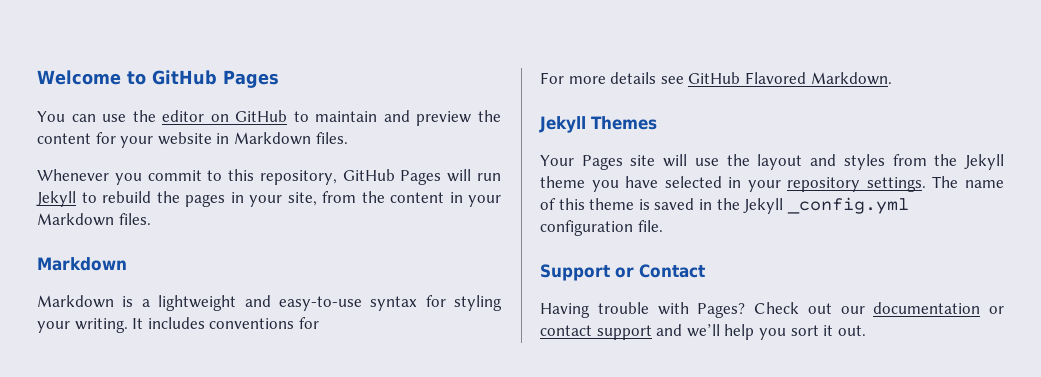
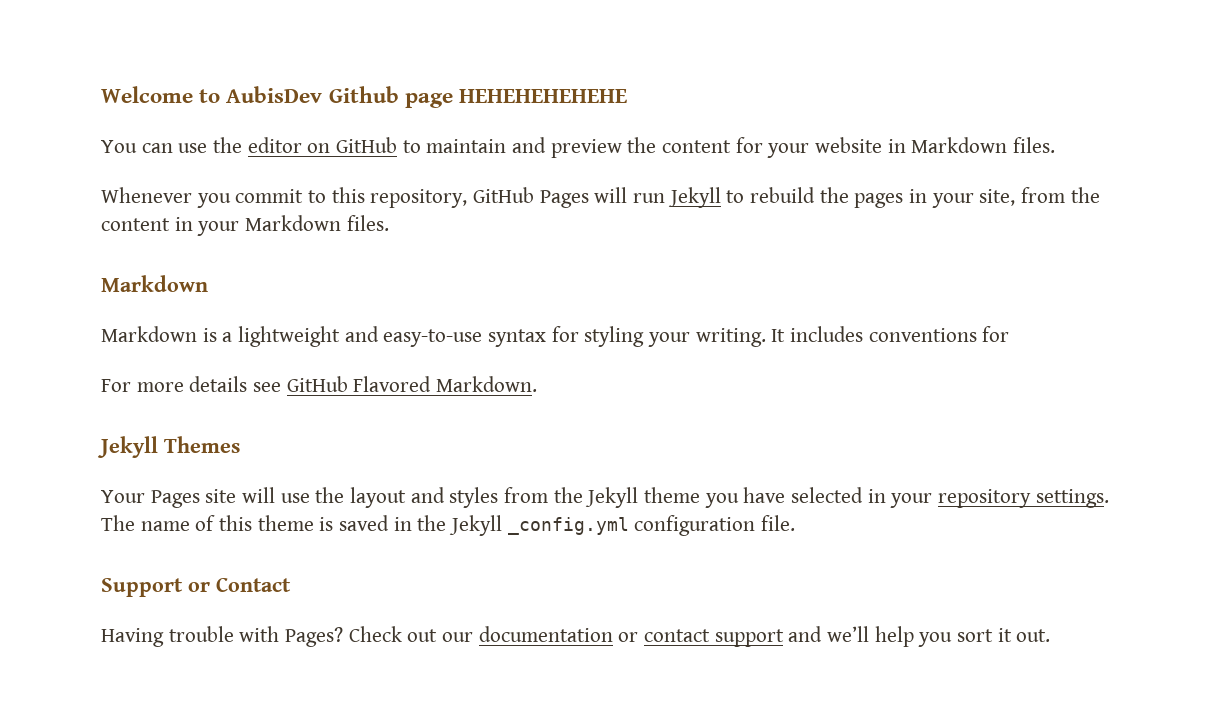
- Welcome to GitHub Pages
+ Welcome to AubisDev Github page HEHEHEHEHEHE

